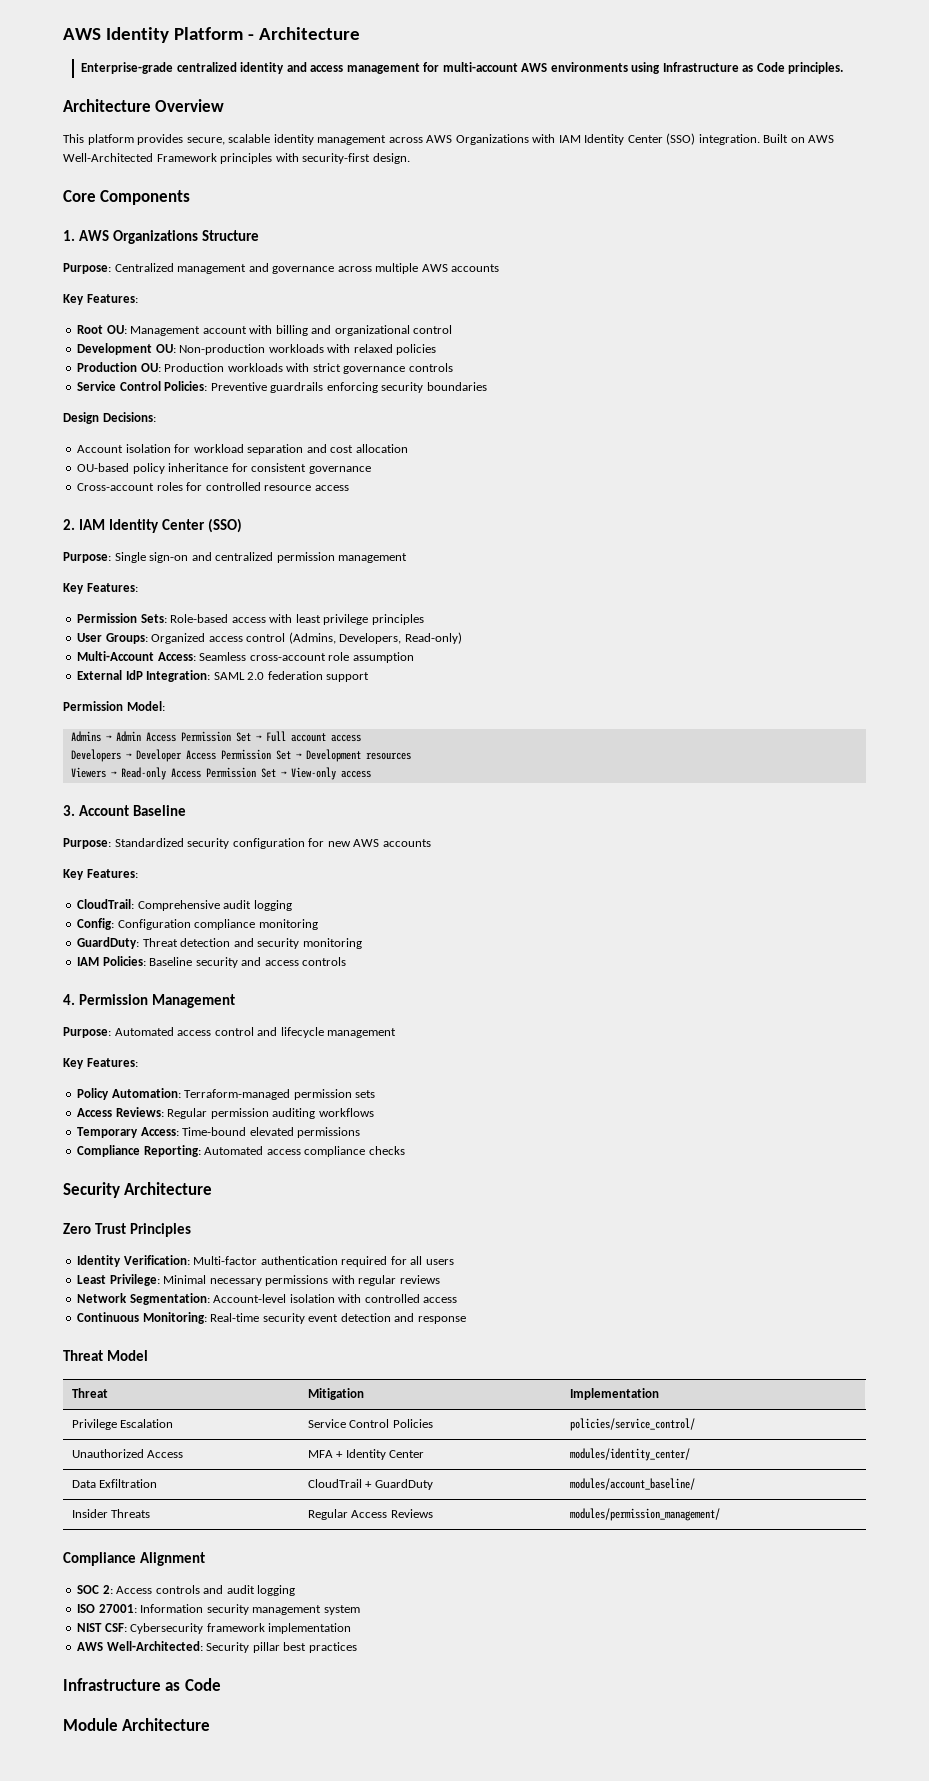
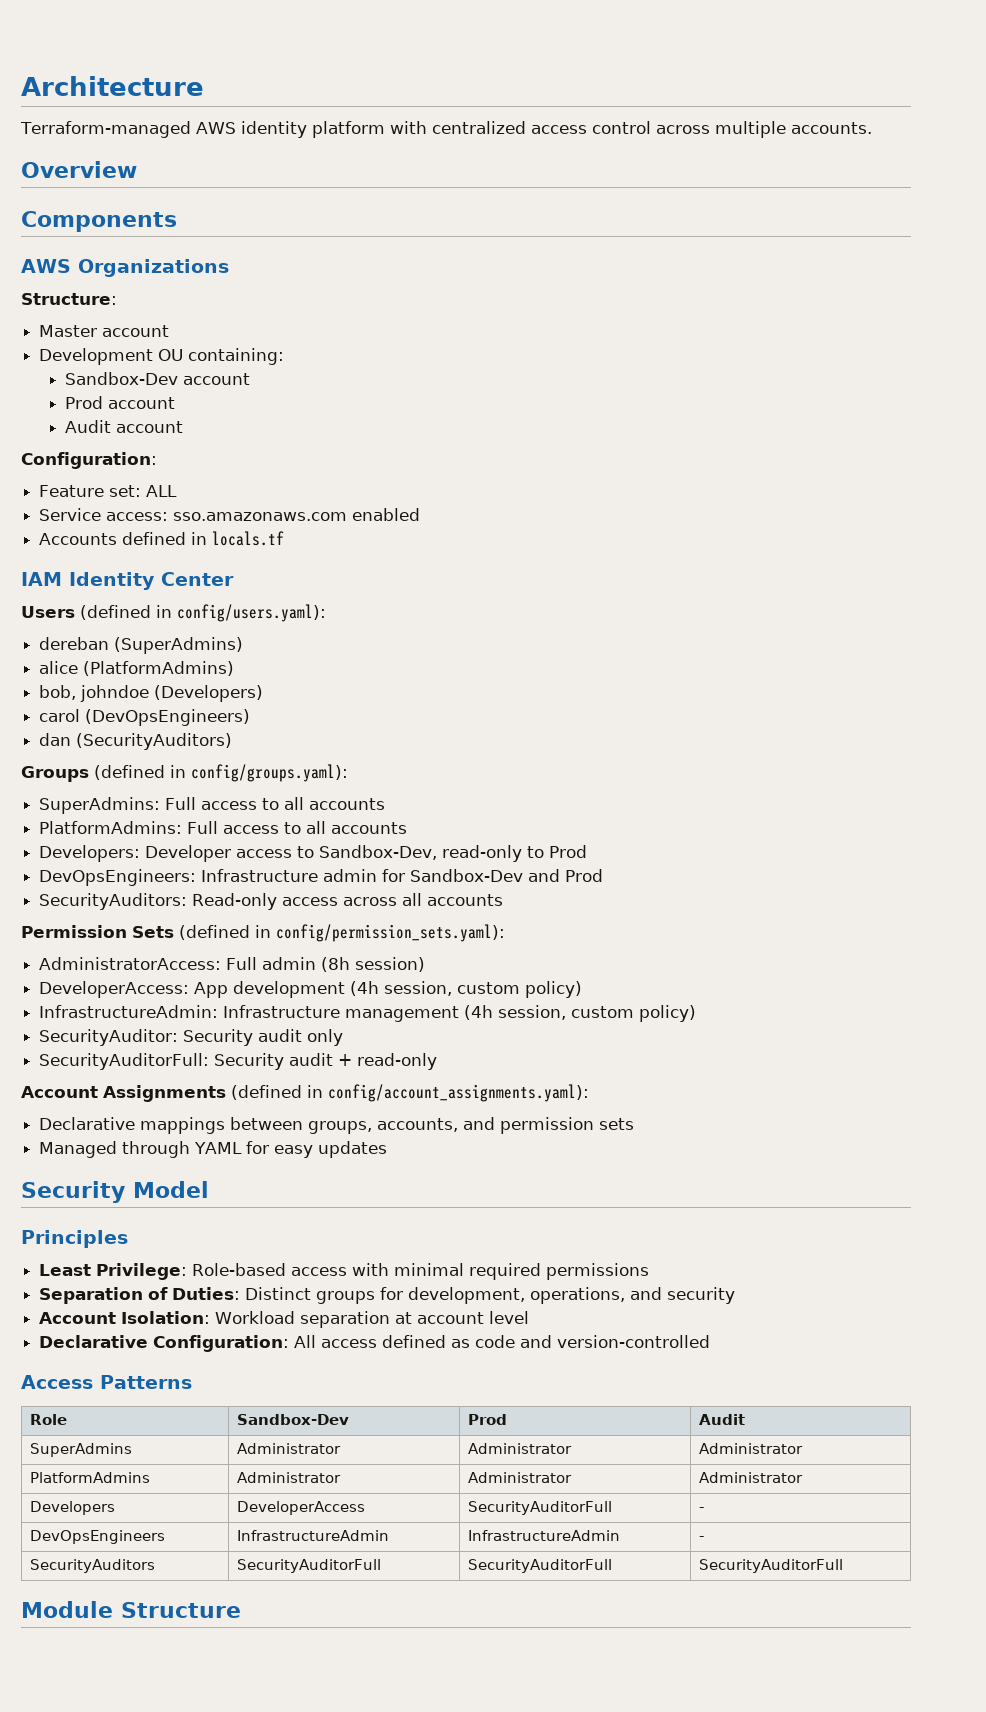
- AWS Identity Platform - Architecture
- Enterprise-grade centralized identity and access management for multi-account AWS environments using Infrastructure as Code principles.
- Architecture Overview
- This platform provides secure, scalable identity management across AWS Organizations with IAM Identity Center (SSO) integration. Built on AWS Well-Architected Framework principles with security-first design.
- Core Components
- 1. AWS Organizations Structure
- Purpose: Centralized management and governance across multiple AWS accounts
- Key Features:
- Root OU: Management account with billing and organizational control
- Development OU: Non-production workloads with relaxed policies
- Production OU: Production workloads with strict governance controls
- Service Control Policies: Preventive guardrails enforcing security boundaries
- Design Decisions:
- Account isolation for workload separation and cost allocation
- OU-based policy inheritance for consistent governance
- Cross-account roles for controlled resource access
- 2. IAM Identity Center (SSO)
- Purpose: Single sign-on and centralized permission management
- Key Features:
- Permission Sets: Role-based access with least privilege principles
- User Groups: Organized access control (Admins, Developers, Read-only)
- Multi-Account Access: Seamless cross-account role assumption
- External IdP Integration: SAML 2.0 federation support
- Permission Model:
- Admins → Admin Access Permission Set → Full account access
- Developers → Developer Access Permission Set → Development resources
- Viewers → Read-only Access Permission Set → View-only access
- 3. Account Baseline
- Purpose: Standardized security configuration for new AWS accounts
- Key Features:
- CloudTrail: Comprehensive audit logging
- Config: Configuration compliance monitoring
- GuardDuty: Threat detection and security monitoring
- IAM Policies: Baseline security and access controls
- 4. Permission Management
- Purpose: Automated access control and lifecycle management
- Key Features:
- Policy Automation: Terraform-managed permission sets
- Access Reviews: Regular permission auditing workflows
- Temporary Access: Time-bound elevated permissions
- Compliance Reporting: Automated access compliance checks
- Security Architecture
- Zero Trust Principles
- Identity Verification: Multi-factor authentication required for all users
- Least Privilege: Minimal necessary permissions with regular reviews
- Network Segmentation: Account-level isolation with controlled access
- Continuous Monitoring: Real-time security event detection and response
- Threat Model
- Threat | Mitigation | Implementation
- Privilege Escalation | Service Control Policies | policies/service_control/
- Unauthorized Access | MFA + Identity Center | modules/identity_center/
- Data Exfiltration | CloudTrail + GuardDuty | modules/account_baseline/
- Insider Threats | Regular Access Reviews | modules/permission_management/
- Compliance Alignment
- SOC 2: Access controls and audit logging
- ISO 27001: Information security management system
- NIST CSF: Cybersecurity framework implementation
- AWS Well-Architected: Security pillar best practices
- Infrastructure as Code
+ Architecture
+ Terraform-managed AWS identity platform with centralized access control across multiple accounts.
+ Overview
+ Components
+ AWS Organizations
+ Structure:
+ Master account
+ Development OU containing:
+ Sandbox-Dev account
+ Prod account
+ Audit account
+ Configuration:
+ Feature set: ALL
+ Service access: sso.amazonaws.com enabled
+ Accounts defined in locals.tf
+ IAM Identity Center
+ Users (defined in config/users.yaml):
+ dereban (SuperAdmins)
+ alice (PlatformAdmins)
+ bob, johndoe (Developers)
+ carol (DevOpsEngineers)
+ dan (SecurityAuditors)
+ Groups (defined in config/groups.yaml):
+ SuperAdmins: Full access to all accounts
+ PlatformAdmins: Full access to all accounts
+ Developers: Developer access to Sandbox-Dev, read-only to Prod
+ DevOpsEngineers: Infrastructure admin for Sandbox-Dev and Prod
+ SecurityAuditors: Read-only access across all accounts
+ Permission Sets (defined in config/permission_sets.yaml):
+ AdministratorAccess: Full admin (8h session)
+ DeveloperAccess: App development (4h session, custom policy)
+ InfrastructureAdmin: Infrastructure management (4h session, custom policy)
+ SecurityAuditor: Security audit only
+ SecurityAuditorFull: Security audit + read-only
+ Account Assignments (defined in config/account_assignments.yaml):
+ Declarative mappings between groups, accounts, and permission sets
+ Managed through YAML for easy updates
+ Security Model
+ Principles
+ Least Privilege: Role-based access with minimal required permissions
+ Separation of Duties: Distinct groups for development, operations, and security
+ Account Isolation: Workload separation at account level
+ Declarative Configuration: All access defined as code and version-controlled
+ Access Patterns
+ Role | Sandbox-Dev | Prod | Audit
+ SuperAdmins | Administrator | Administrator | Administrator
+ PlatformAdmins | Administrator | Administrator | Administrator
+ Developers | DeveloperAccess | SecurityAuditorFull | -
+ DevOpsEngineers | InfrastructureAdmin | InfrastructureAdmin | -
+ SecurityAuditors | SecurityAuditorFull | SecurityAuditorFull | SecurityAuditorFull
- Module Architecture
+ Module Structure

